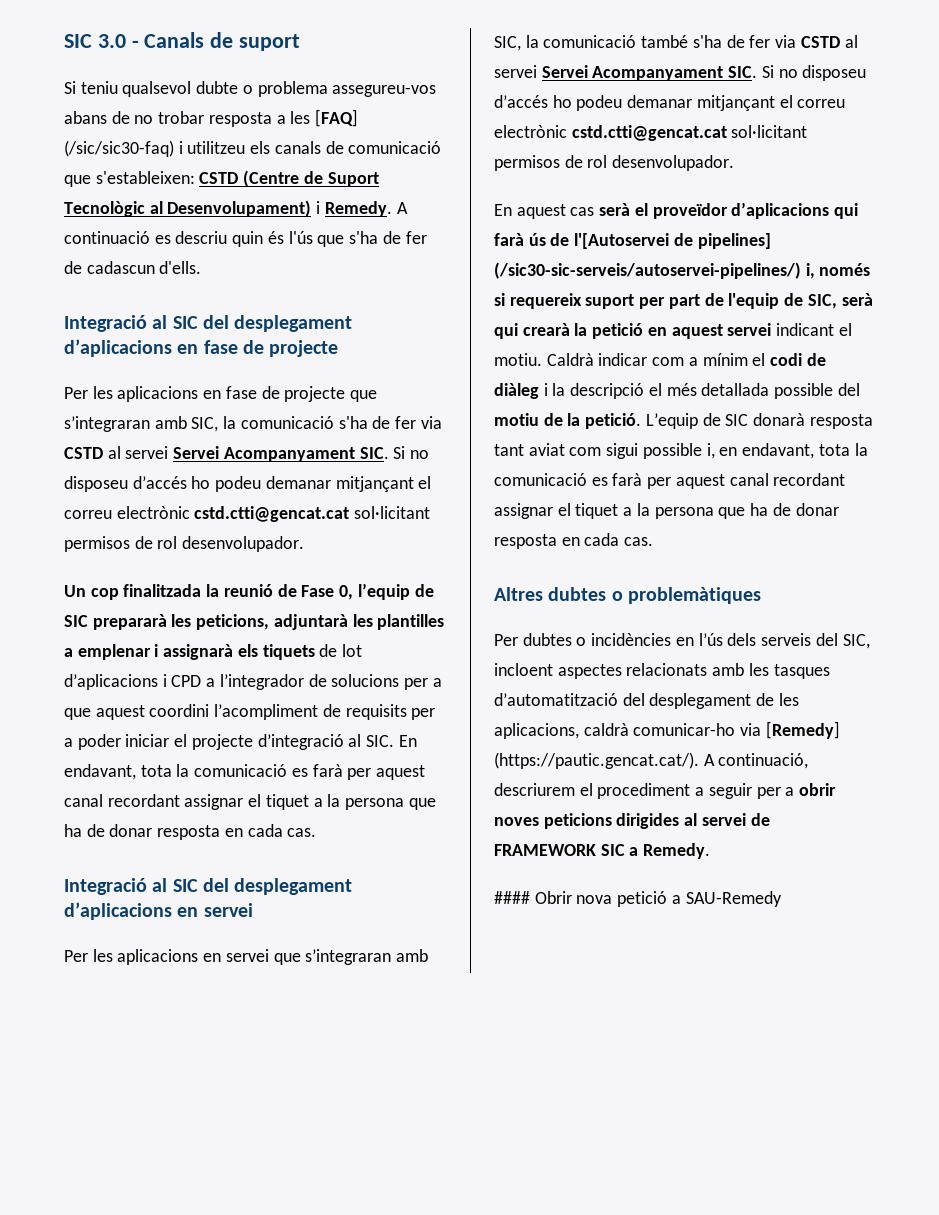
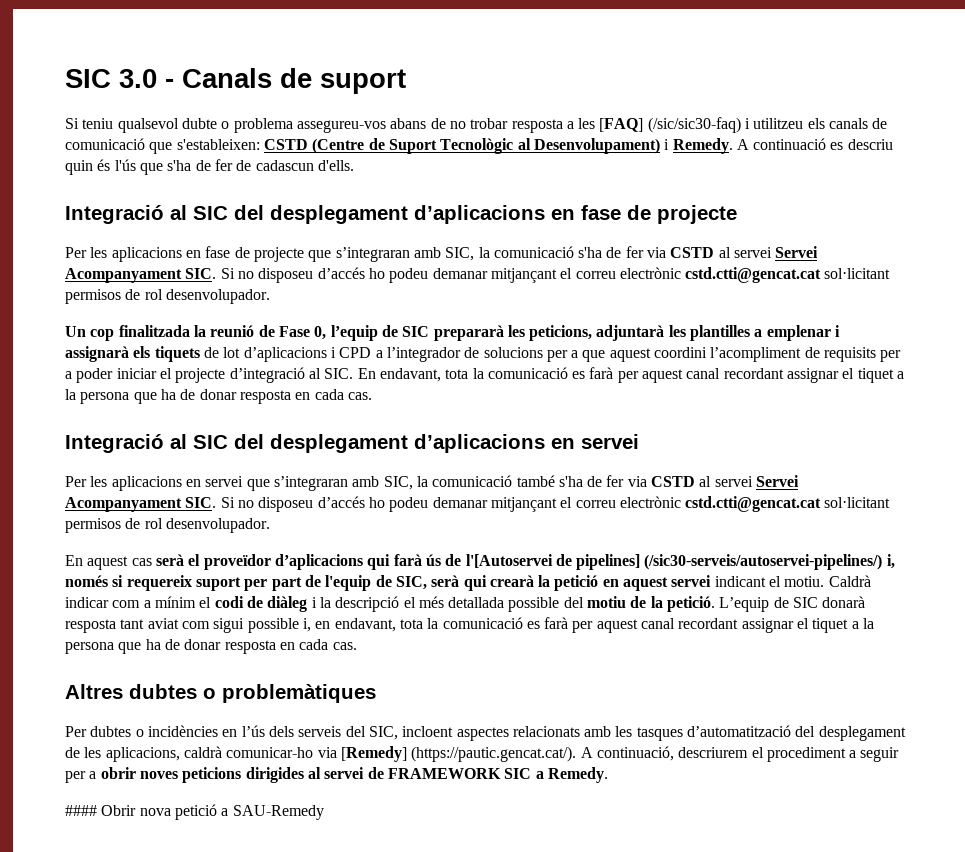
- En aquest cas serà el proveïdor d’aplicacions qui farà ús de l'[Autoservei de pipelines] (/sic30-sic-serveis/autoservei-pipelines/) i, només si requereix suport per part de l'equip de SIC, serà qui crearà la petició en aquest servei indicant el motiu.
+ En aquest cas serà el proveïdor d’aplicacions qui farà ús de l'[Autoservei de pipelines] (/sic30-serveis/autoservei-pipelines/) i, només si requereix suport per part de l'equip de SIC, serà qui crearà la petició en aquest servei indicant el motiu.

